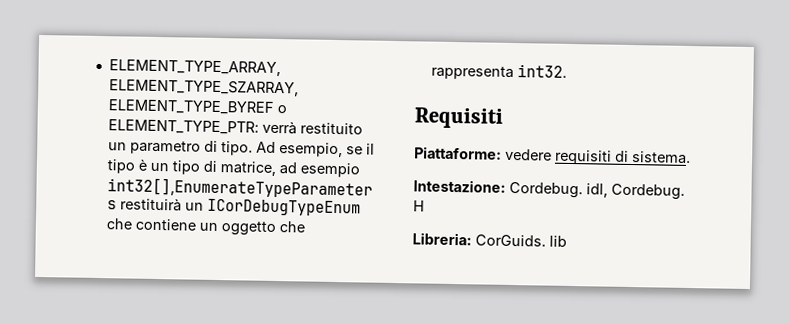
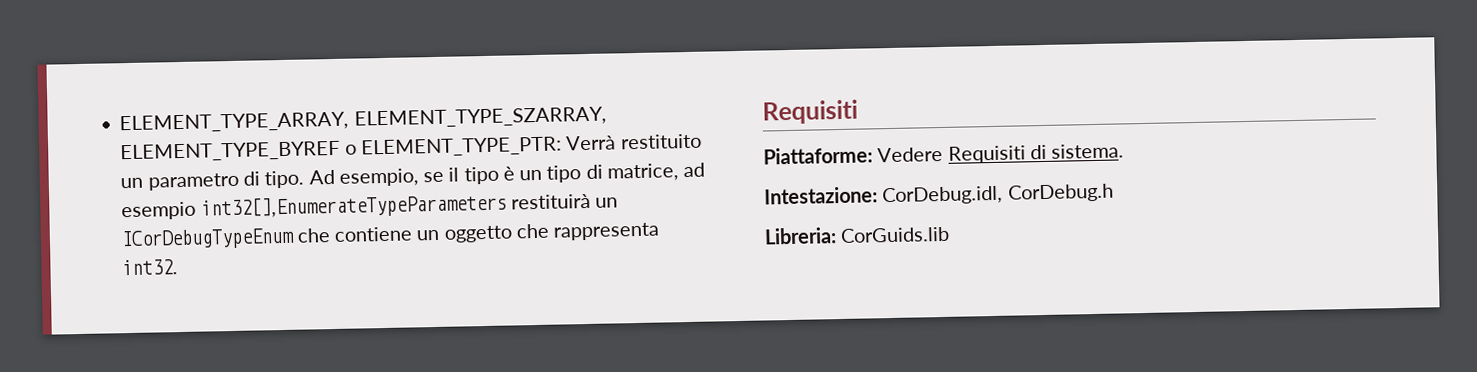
- ELEMENT_TYPE_ARRAY, ELEMENT_TYPE_SZARRAY, ELEMENT_TYPE_BYREF o ELEMENT_TYPE_PTR: verrà restituito un parametro di tipo.
+ ELEMENT_TYPE_ARRAY, ELEMENT_TYPE_SZARRAY, ELEMENT_TYPE_BYREF o ELEMENT_TYPE_PTR: Verrà restituito un parametro di tipo.
- Piattaforme: vedere requisiti di sistema.
+ Piattaforme: Vedere Requisiti di sistema.
- Intestazione: Cordebug. idl, Cordebug. H
+ Intestazione: CorDebug.idl, CorDebug.h
- Libreria: CorGuids. lib
+ Libreria: CorGuids.lib

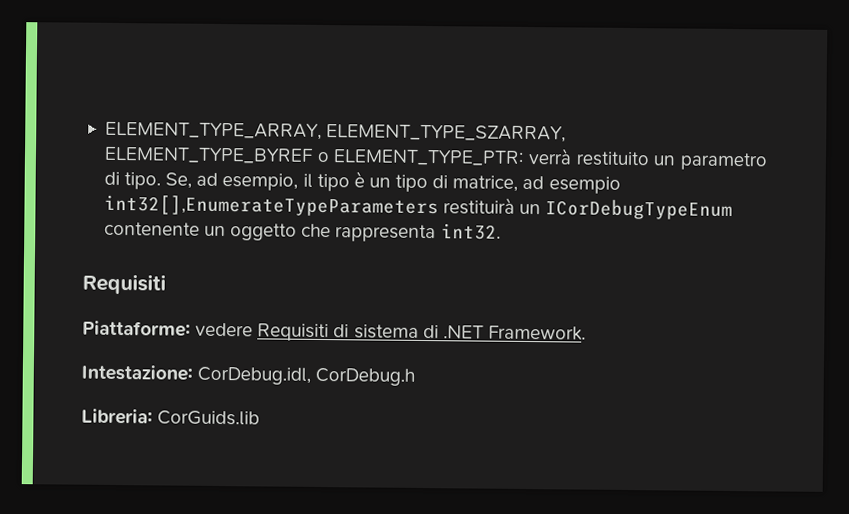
- ELEMENT_TYPE_ARRAY, ELEMENT_TYPE_SZARRAY, ELEMENT_TYPE_BYREF o ELEMENT_TYPE_PTR: Verrà restituito un parametro di tipo.
+ ELEMENT_TYPE_ARRAY, ELEMENT_TYPE_SZARRAY, ELEMENT_TYPE_BYREF o ELEMENT_TYPE_PTR: verrà restituito un parametro di tipo.
- Ad esempio, se il tipo è un tipo di matrice, ad esempio int32[],EnumerateTypeParameters restituirà un ICorDebugTypeEnum che contiene un oggetto che rappresenta int32.
+ Se, ad esempio, il tipo è un tipo di matrice, ad esempio int32[],EnumerateTypeParameters restituirà un ICorDebugTypeEnum contenente un oggetto che rappresenta int32.
- Piattaforme: Vedere Requisiti di sistema.
+ Piattaforme: vedere Requisiti di sistema di .NET Framework.

